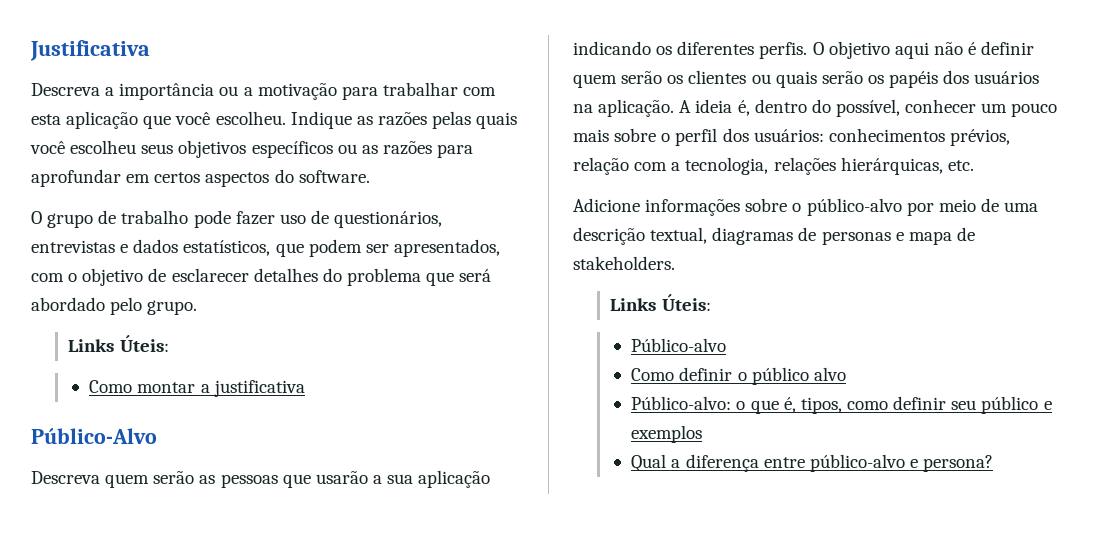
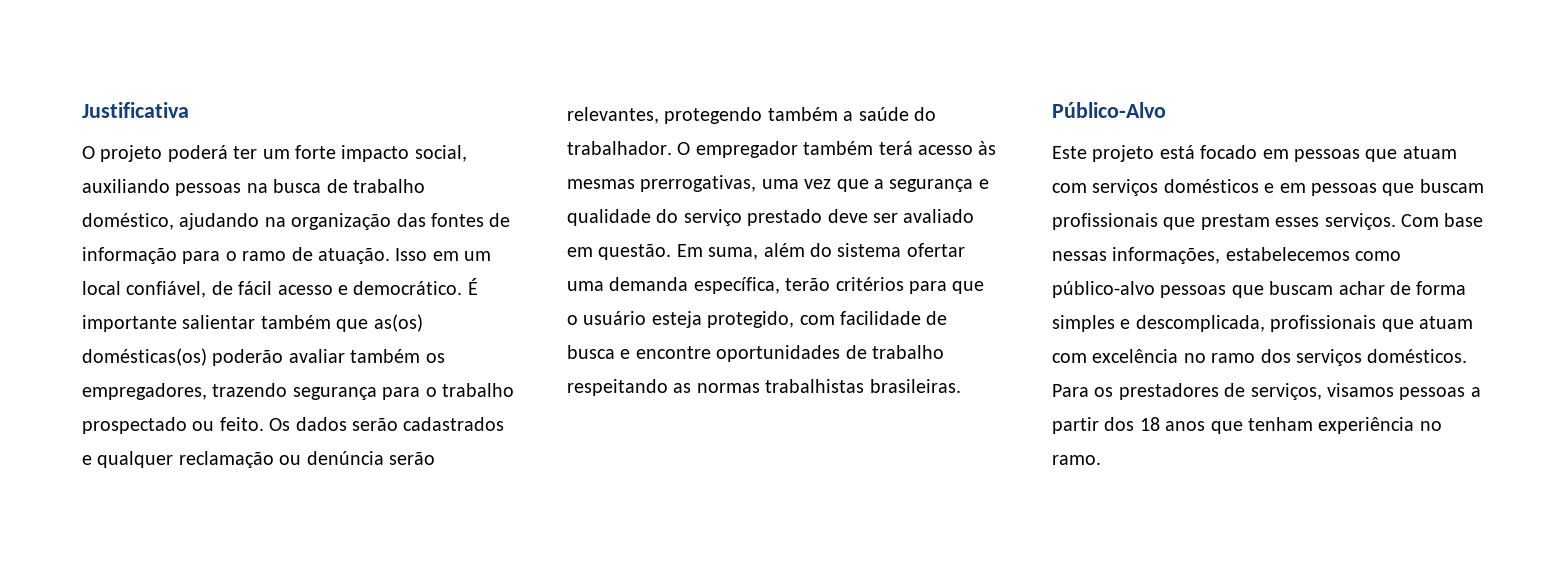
- Descreva a importância ou a motivação para trabalhar com esta aplicação que você escolheu. Indique as razões pelas quais você escolheu seus objetivos específicos ou as razões para aprofundar em certos aspectos do software.
- O grupo de trabalho pode fazer uso de questionários, entrevistas e dados estatísticos, que podem ser apresentados, com o objetivo de esclarecer detalhes do problema que será abordado pelo grupo.
- Links Úteis:
- Como montar a justificativa
+ O projeto poderá ter um forte impacto social, auxiliando pessoas na busca de trabalho doméstico, ajudando na organização das fontes de informação para o ramo de atuação. Isso em um local confiável, de fácil acesso e democrático. É importante salientar também que as(os) domésticas(os) poderão avaliar também os empregadores, trazendo segurança para o trabalho prospectado ou feito. Os dados serão cadastrados e qualquer reclamação ou denúncia serão relevantes, protegendo também a saúde do trabalhador. O empregador também terá acesso às mesmas prerrogativas, uma vez que a segurança e qualidade do serviço prestado deve ser avaliado em questão. Em suma, além do sistema ofertar uma demanda específica, terão critérios para que o usuário esteja protegido, com facilidade de busca e encontre oportunidades de trabalho respeitando as normas trabalhistas brasileiras.
  Público-Alvo
- Descreva quem serão as pessoas que usarão a sua aplicação indicando os diferentes perfis. O objetivo aqui não é definir quem serão os clientes ou quais serão os papéis dos usuários na aplicação. A ideia é, dentro do possível, conhecer um pouco mais sobre o perfil dos usuários: conhecimentos prévios, relação com a tecnologia, relações hierárquicas, etc.
- Adicione informações sobre o público-alvo por meio de uma descrição textual, diagramas de personas e mapa de stakeholders.
- Links Úteis:
- Público-alvo
- Como definir o público alvo
- Público-alvo: o que é, tipos, como definir seu público e exemplos
- Qual a diferença entre público-alvo e persona?
+ Este projeto está focado em pessoas que atuam com serviços domésticos e em pessoas que buscam profissionais que prestam esses serviços. Com base nessas informações, estabelecemos como público-alvo pessoas que buscam achar de forma simples e descomplicada, profissionais que atuam com excelência no ramo dos serviços domésticos. Para os prestadores de serviços, visamos pessoas a partir dos 18 anos que tenham experiência no ramo.

